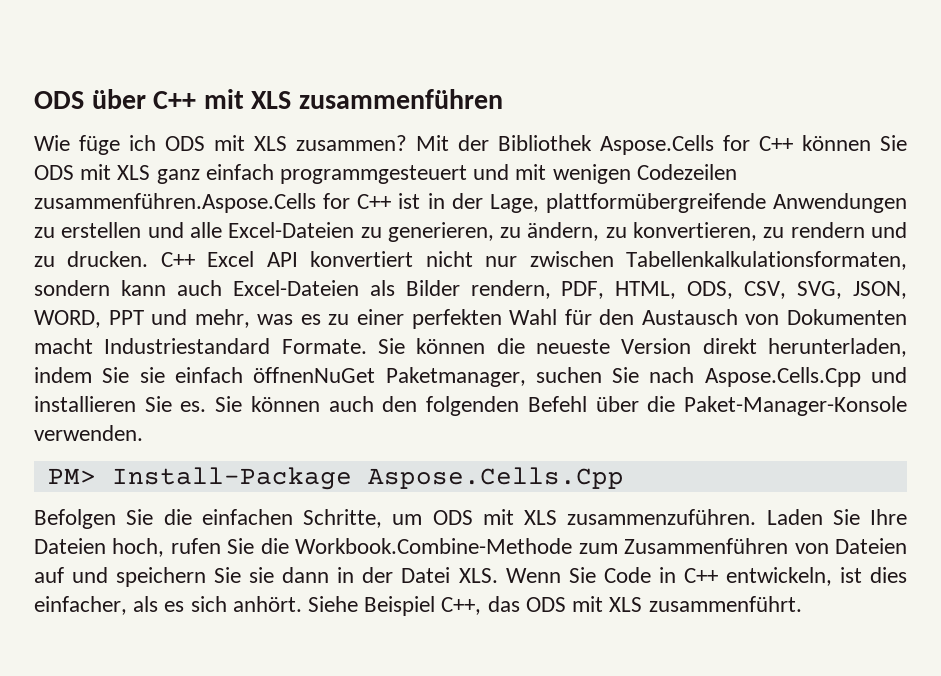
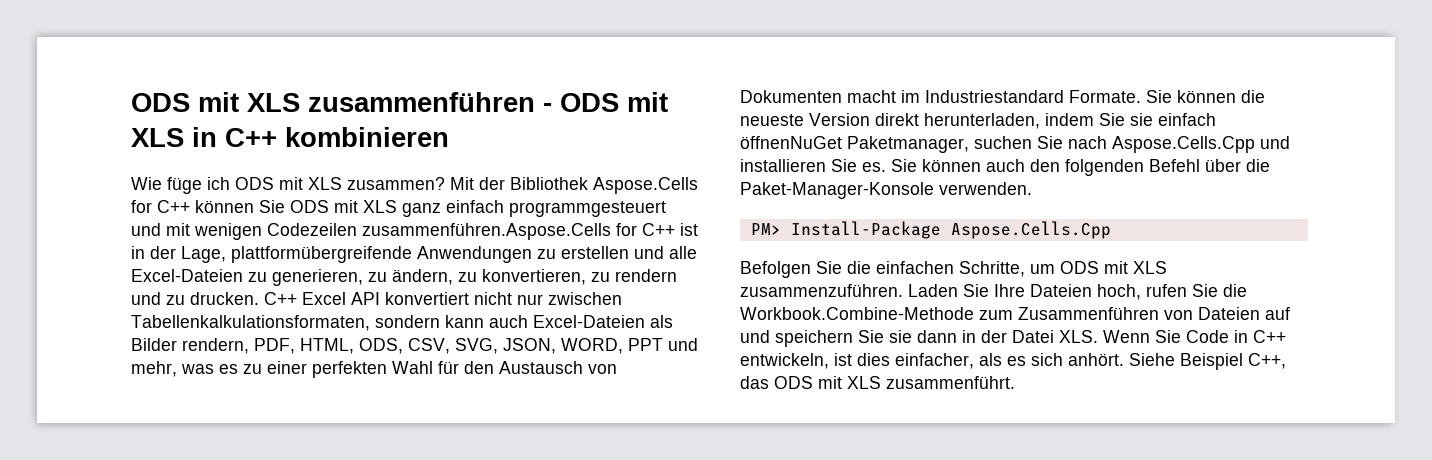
- ODS über C++ mit XLS zusammenführen
+ ODS mit XLS zusammenführen - ODS mit XLS in C++ kombinieren
- C++ Excel API konvertiert nicht nur zwischen Tabellenkalkulationsformaten, sondern kann auch Excel-Dateien als Bilder rendern, PDF, HTML, ODS, CSV, SVG, JSON, WORD, PPT und mehr, was es zu einer perfekten Wahl für den Austausch von Dokumenten macht Industriestandard Formate.
+ C++ Excel API konvertiert nicht nur zwischen Tabellenkalkulationsformaten, sondern kann auch Excel-Dateien als Bilder rendern, PDF, HTML, ODS, CSV, SVG, JSON, WORD, PPT und mehr, was es zu einer perfekten Wahl für den Austausch von Dokumenten macht im Industriestandard Formate.

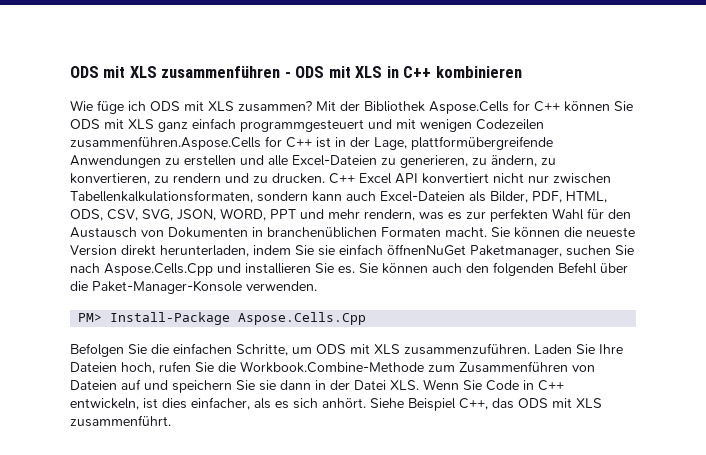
- C++ Excel API konvertiert nicht nur zwischen Tabellenkalkulationsformaten, sondern kann auch Excel-Dateien als Bilder rendern, PDF, HTML, ODS, CSV, SVG, JSON, WORD, PPT und mehr, was es zu einer perfekten Wahl für den Austausch von Dokumenten macht im Industriestandard Formate.
+ C++ Excel API konvertiert nicht nur zwischen Tabellenkalkulationsformaten, sondern kann auch Excel-Dateien als Bilder, PDF, HTML, ODS, CSV, SVG, JSON, WORD, PPT und mehr rendern, was es zur perfekten Wahl für den Austausch von Dokumenten in branchenüblichen Formaten macht.

